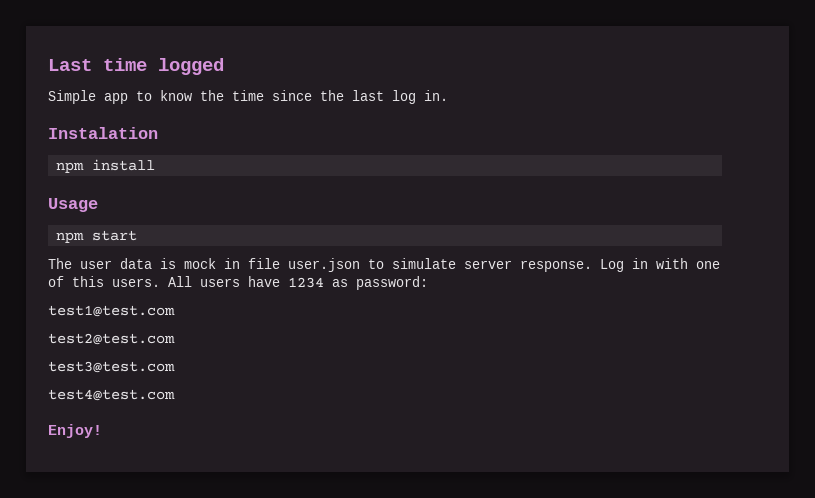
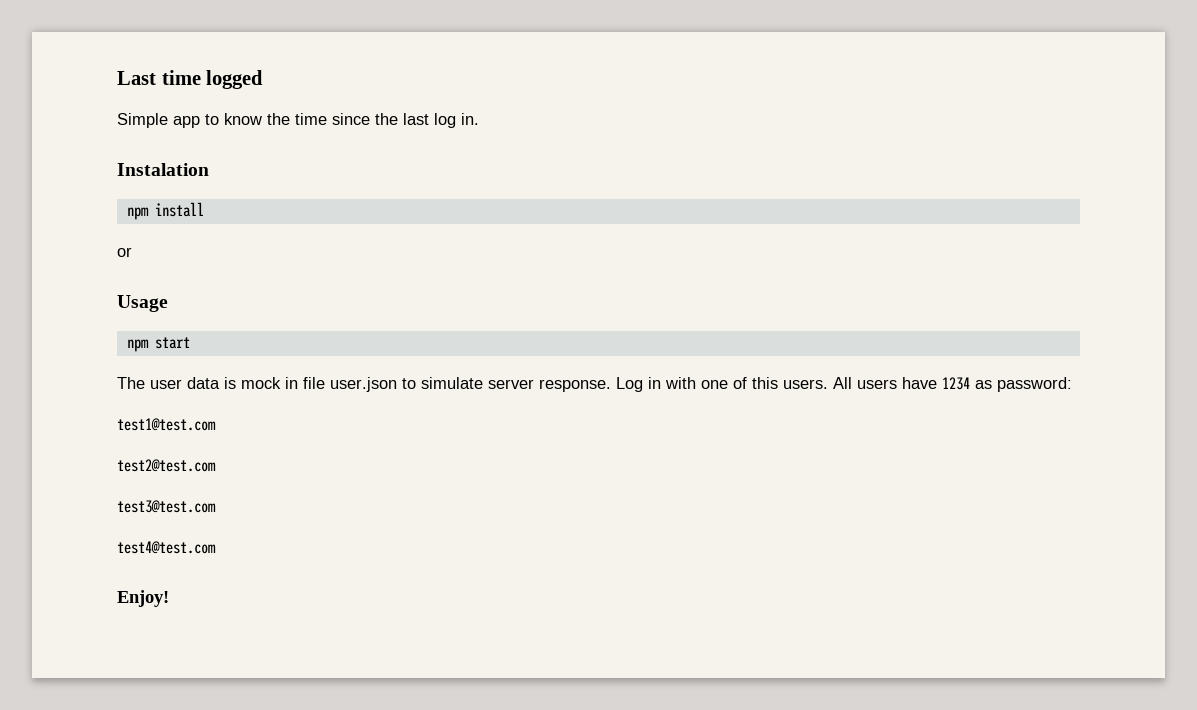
+ or

